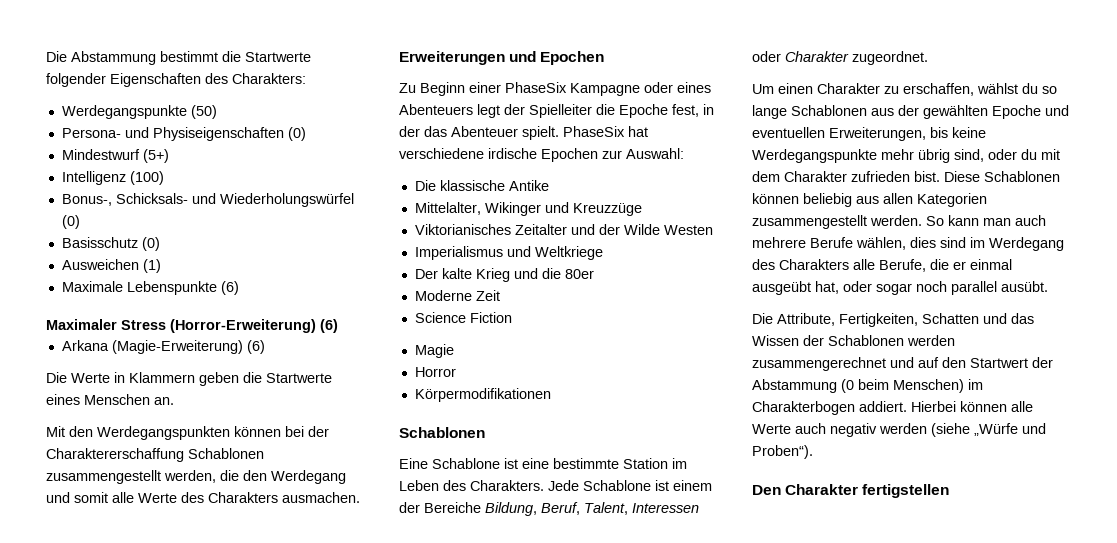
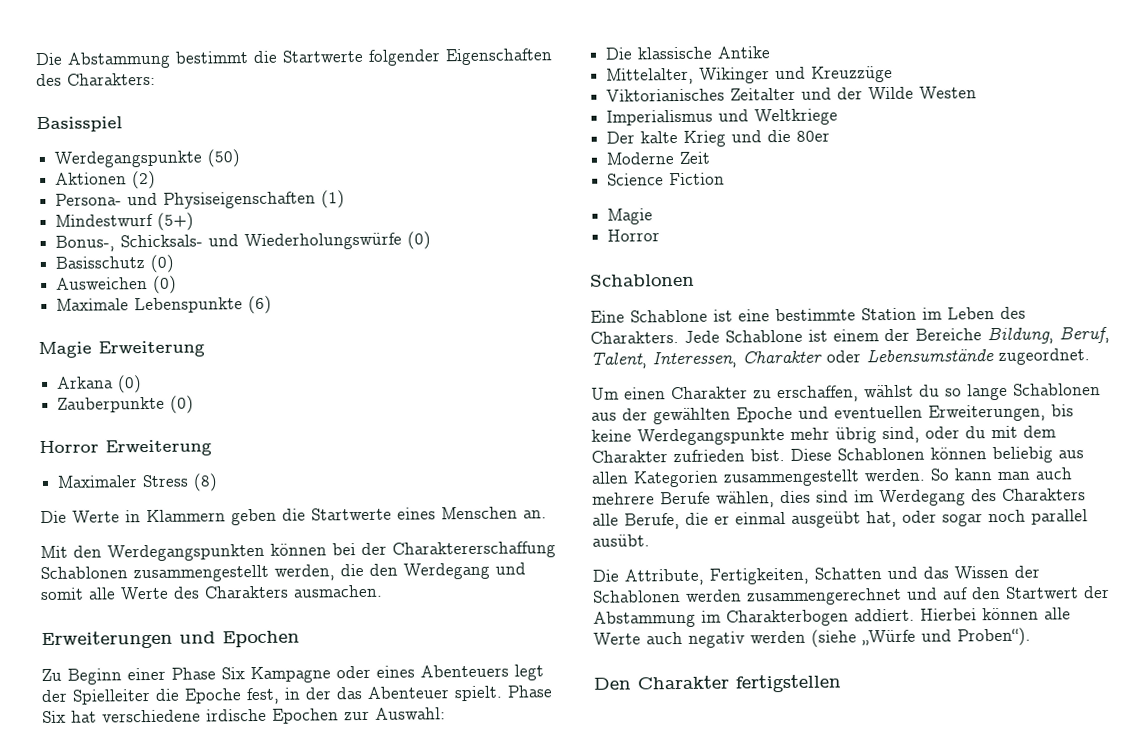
+ Basisspiel
+ Aktionen (2)
- Persona- und Physiseigenschaften (0)
+ Persona- und Physiseigenschaften (1)
- Intelligenz (100)
- Bonus-, Schicksals- und Wiederholungswürfel (0)
+ Bonus-, Schicksals- und Wiederholungswürfe (0)
- Ausweichen (1)
+ Ausweichen (0)
- Maximaler Stress (Horror-Erweiterung) (6)
- Arkana (Magie-Erweiterung) (6)
+ Magie Erweiterung
+ Arkana (0)
+ Zauberpunkte (0)
+ Horror Erweiterung
+ Maximaler Stress (8)
- Zu Beginn einer PhaseSix Kampagne oder eines Abenteuers legt der Spielleiter die Epoche fest, in der das Abenteuer spielt.
+ Zu Beginn einer Phase Six Kampagne oder eines Abenteuers legt der Spielleiter die Epoche fest, in der das Abenteuer spielt.
- PhaseSix hat verschiedene irdische Epochen zur Auswahl:
+ Phase Six hat verschiedene irdische Epochen zur Auswahl:
- Körpermodifikationen
- Jede Schablone ist einem der Bereiche Bildung, Beruf, Talent, Interessen oder Charakter zugeordnet.
+ Jede Schablone ist einem der Bereiche Bildung, Beruf, Talent, Interessen, Charakter oder Lebensumstände zugeordnet.
- Die Attribute, Fertigkeiten, Schatten und das Wissen der Schablonen werden zusammengerechnet und auf den Startwert der Abstammung (0 beim Menschen) im Charakterbogen addiert.
+ Die Attribute, Fertigkeiten, Schatten und das Wissen der Schablonen werden zusammengerechnet und auf den Startwert der Abstammung im Charakterbogen addiert.

